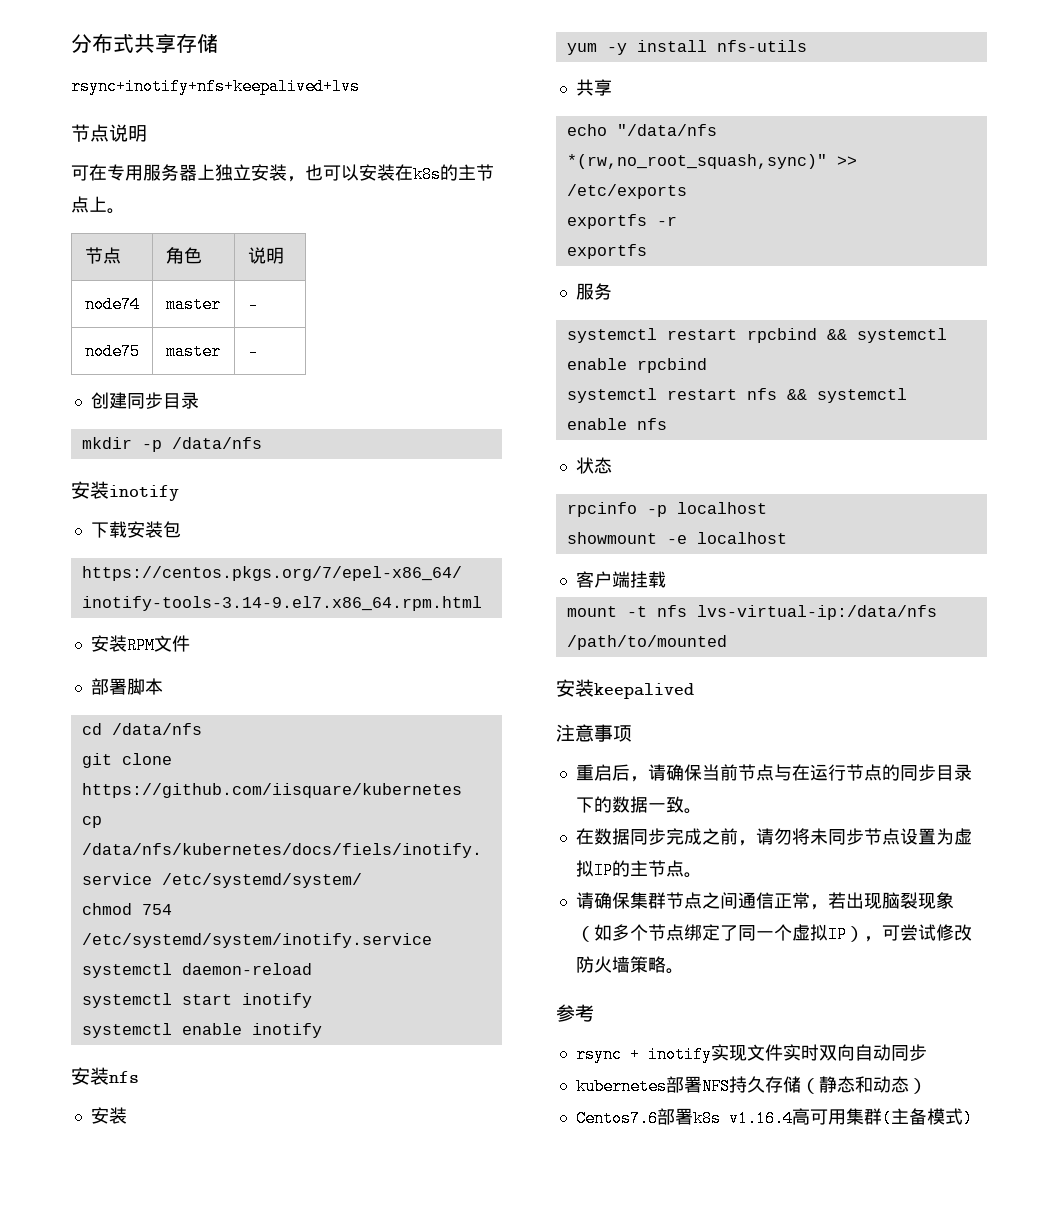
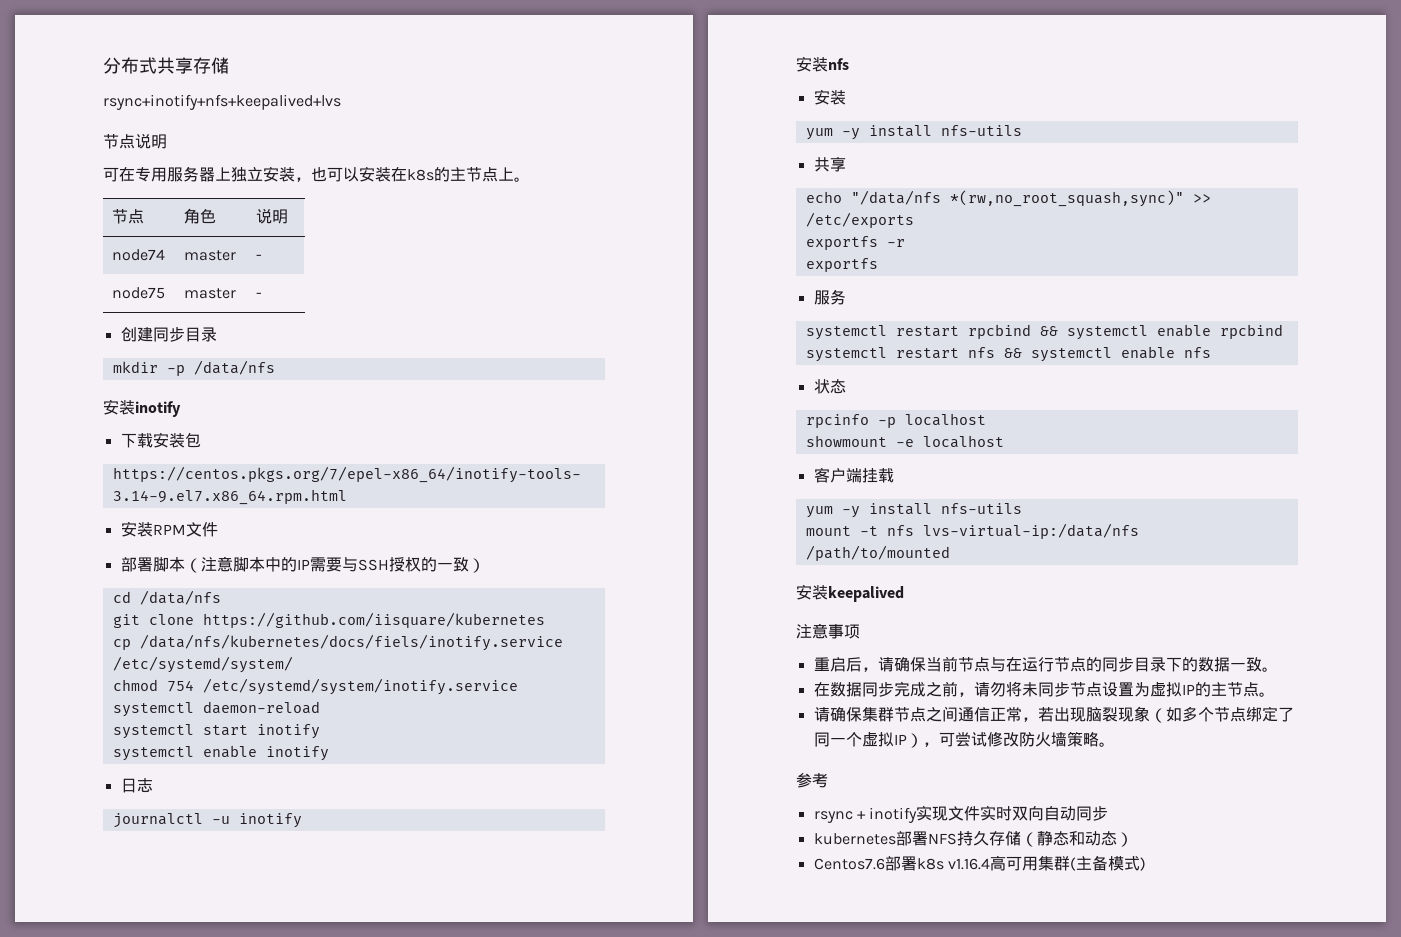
- 部署脚本
+ 部署脚本（注意脚本中的IP需要与SSH授权的一致）
+ 日志
+ journalctl -u inotify
  客户端挂载
+ yum -y install nfs-utils

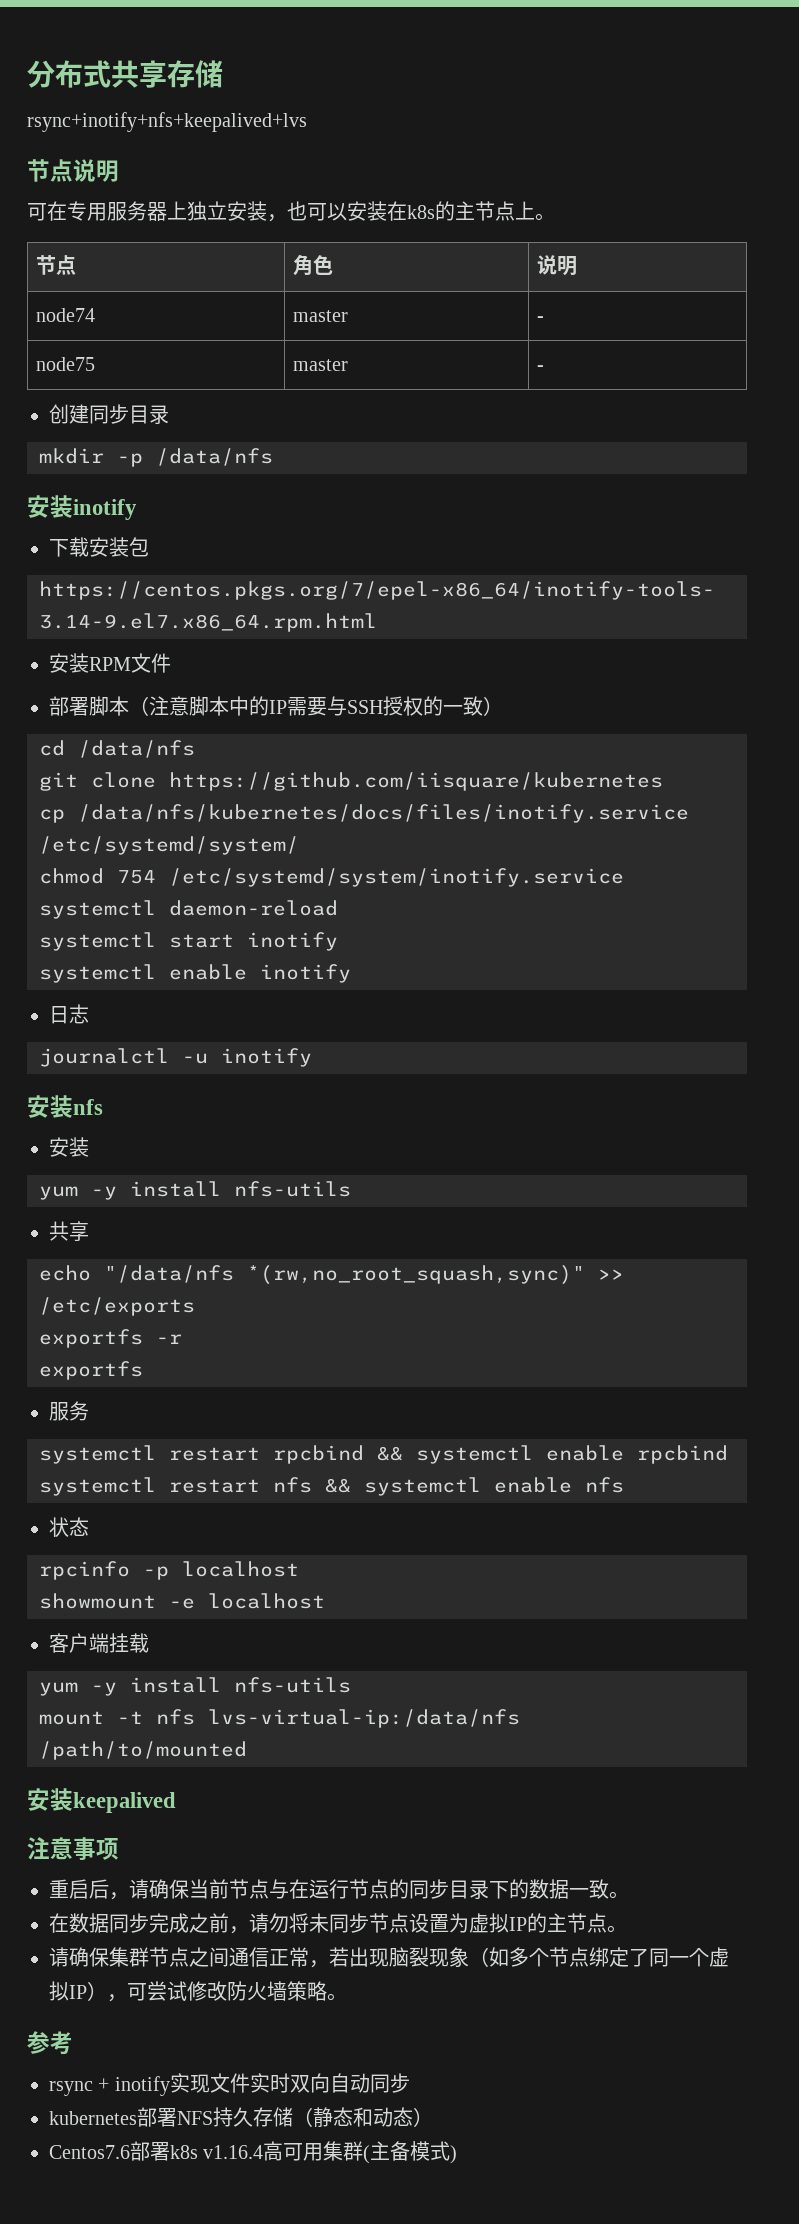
- cp /data/nfs/kubernetes/docs/fiels/inotify.service /etc/systemd/system/
+ cp /data/nfs/kubernetes/docs/files/inotify.service /etc/systemd/system/

